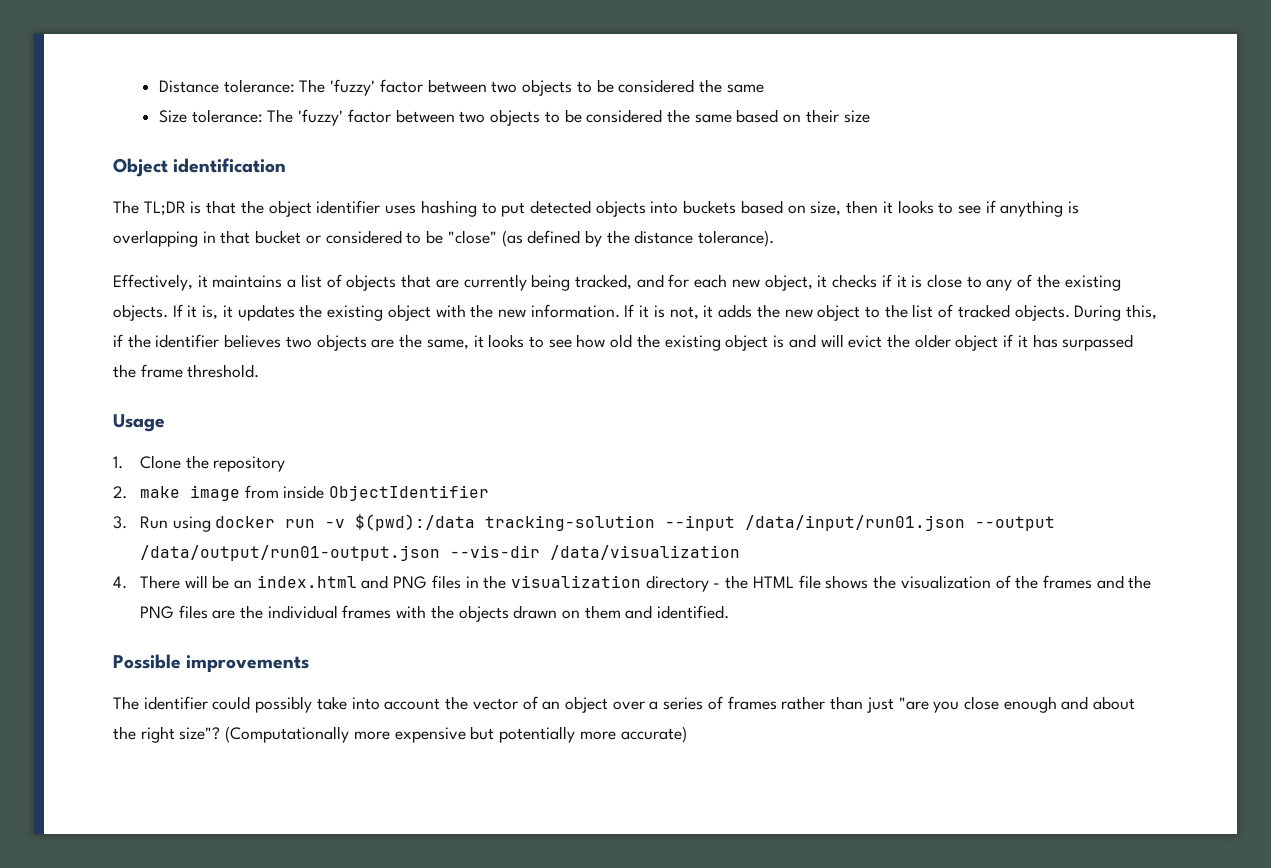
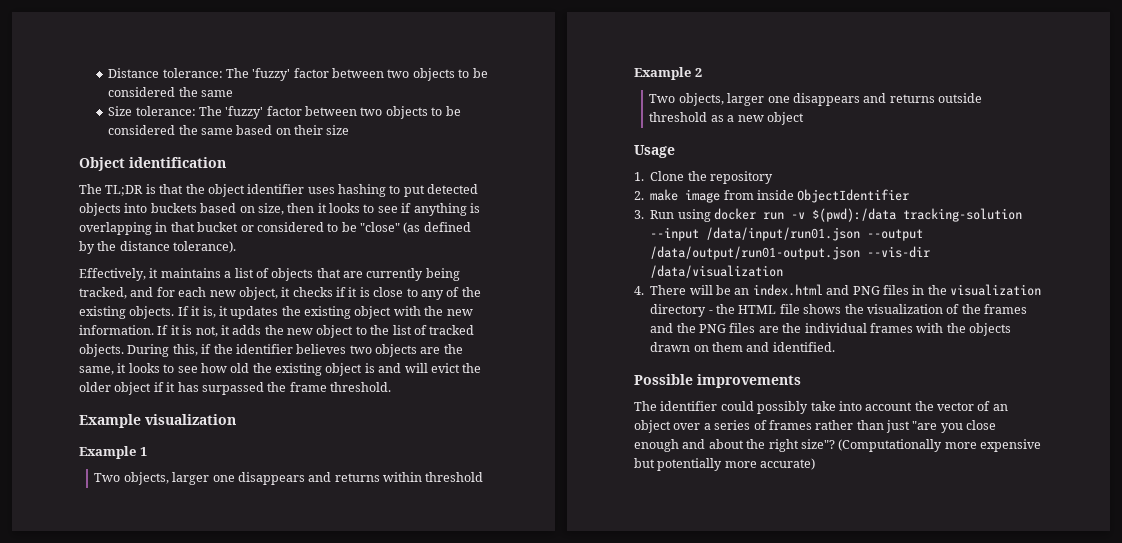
+ Example visualization
+ Example 1
+ Two objects, larger one disappears and returns within threshold
+ Example 2
+ Two objects, larger one disappears and returns outside threshold as a new object

